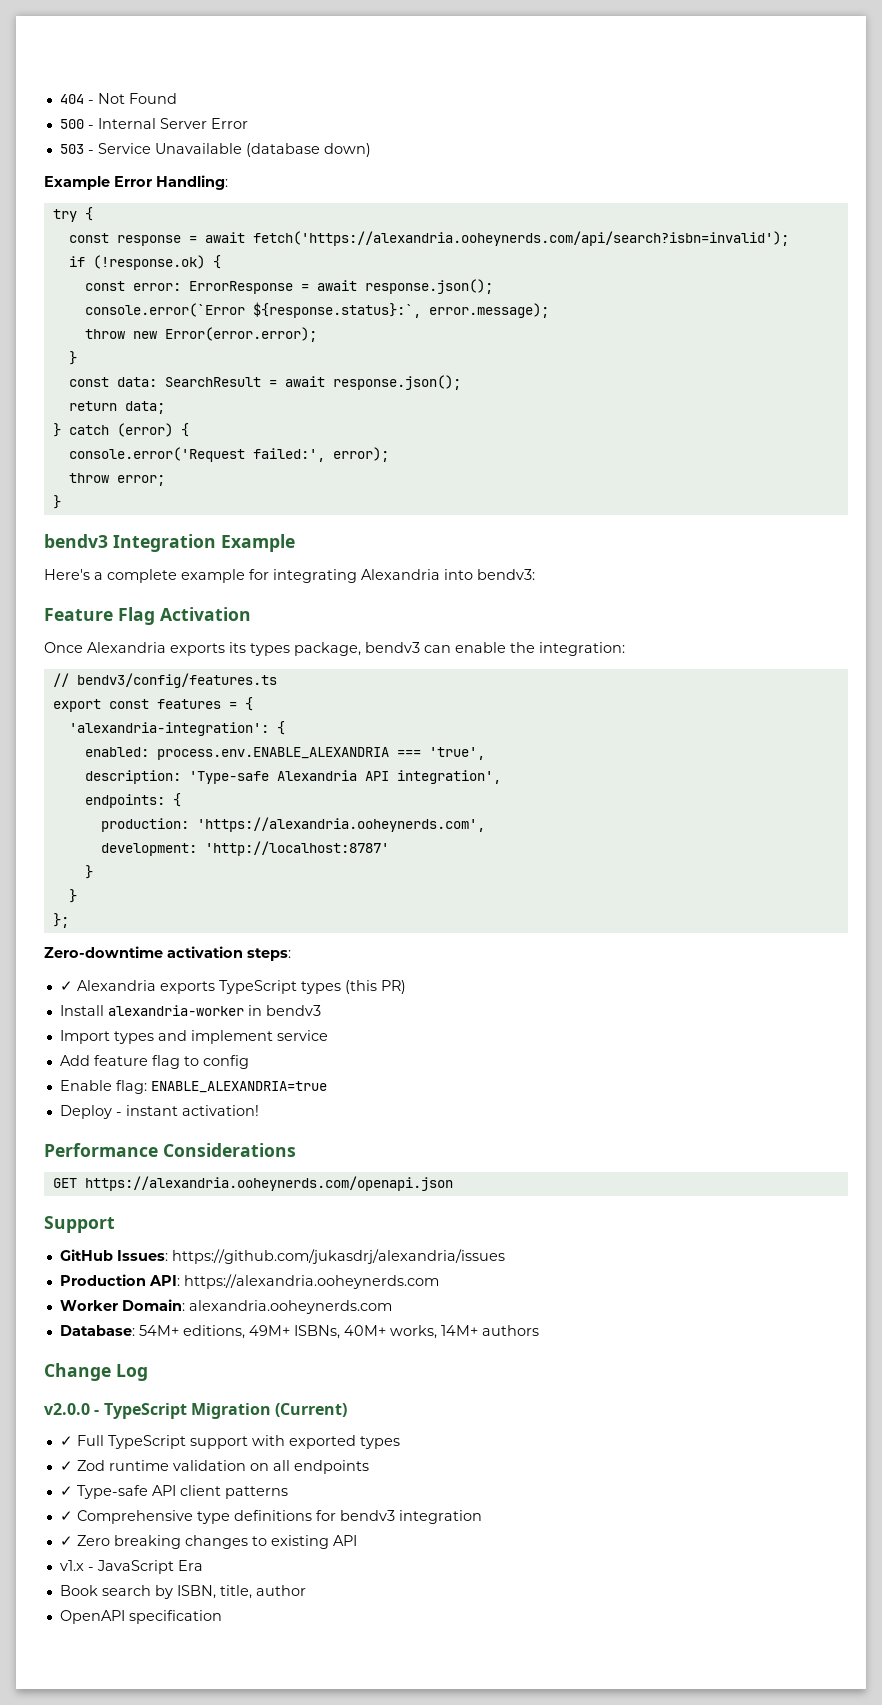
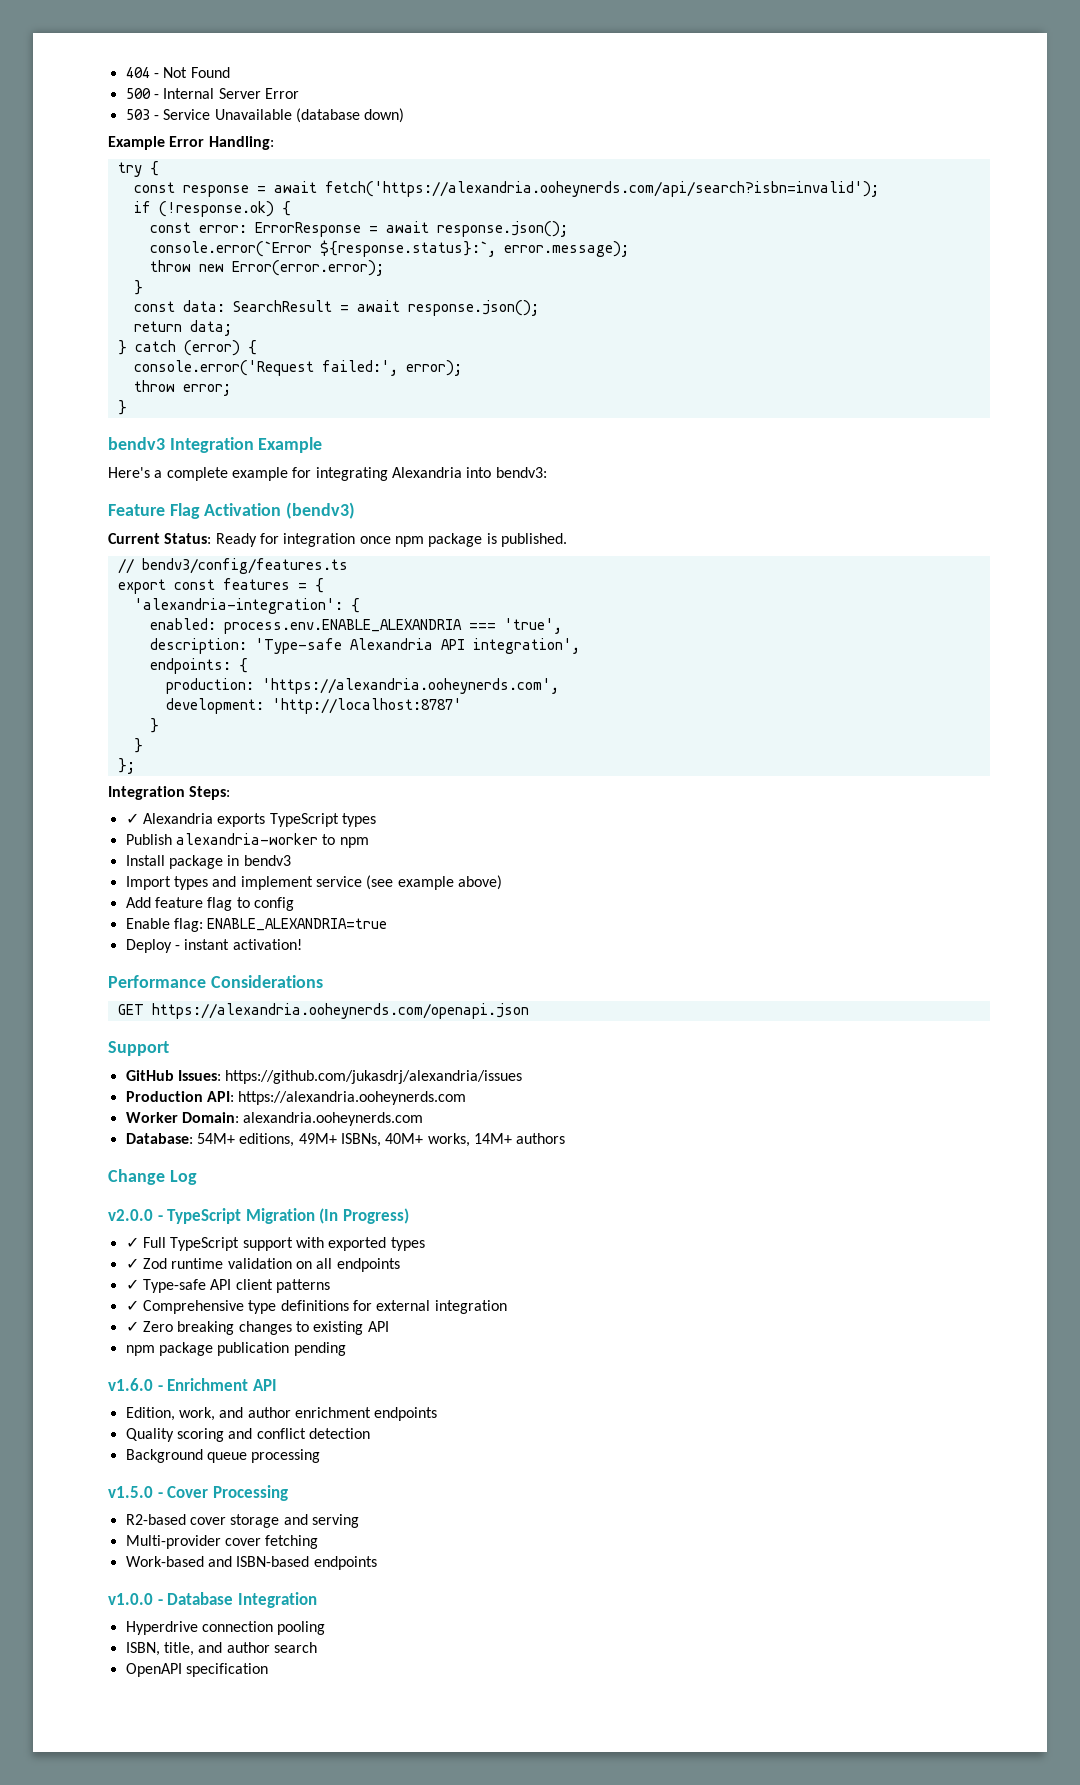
- Feature Flag Activation
- Once Alexandria exports its types package, bendv3 can enable the integration:
+ Feature Flag Activation (bendv3)
+ Current Status: Ready for integration once npm package is published.
- Zero-downtime activation steps:
+ Integration Steps:
- ✓ Alexandria exports TypeScript types (this PR)
+ ✓ Alexandria exports TypeScript types
+ Publish alexandria-worker to npm
- Install alexandria-worker in bendv3
+ Install package in bendv3
- Import types and implement service
+ Import types and implement service (see example above)
- v2.0.0 - TypeScript Migration (Current)
+ v2.0.0 - TypeScript Migration (In Progress)
- ✓ Comprehensive type definitions for bendv3 integration
+ ✓ Comprehensive type definitions for external integration
- v1.x - JavaScript Era
- Book search by ISBN, title, author
+ npm package publication pending
+ v1.6.0 - Enrichment API
+ Edition, work, and author enrichment endpoints
+ Quality scoring and conflict detection
+ Background queue processing
+ v1.5.0 - Cover Processing
+ R2-based cover storage and serving
+ Multi-provider cover fetching
+ Work-based and ISBN-based endpoints
+ v1.0.0 - Database Integration
+ Hyperdrive connection pooling
+ ISBN, title, and author search

